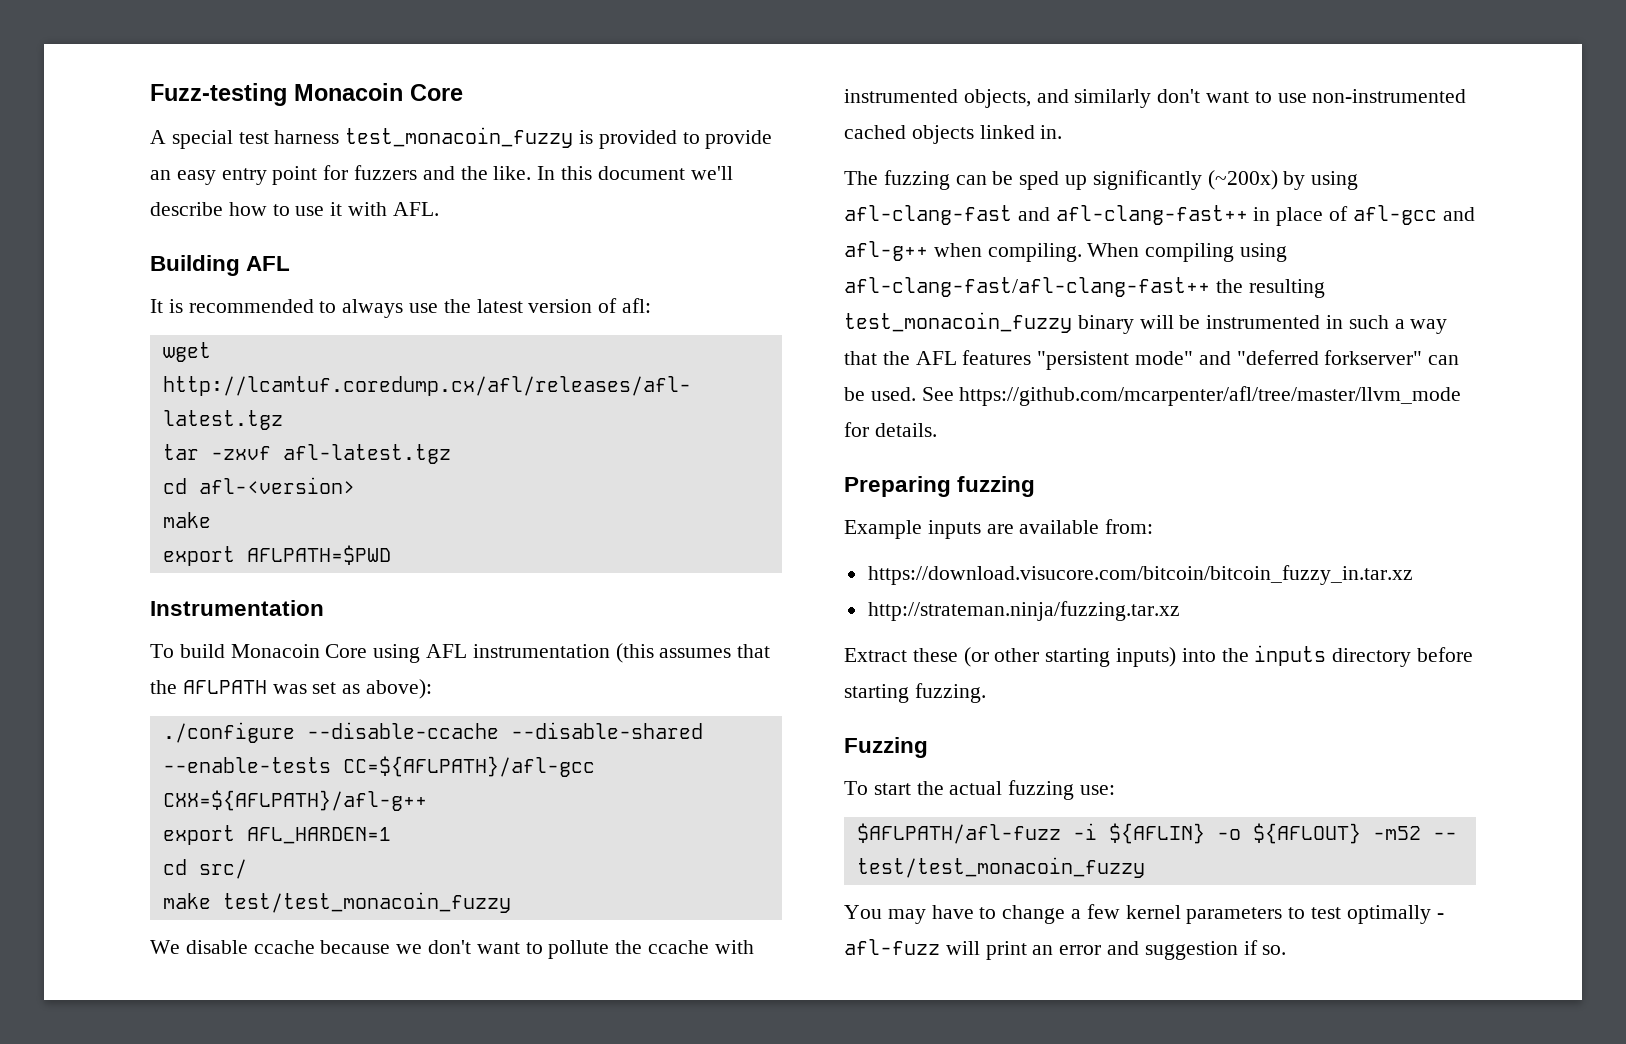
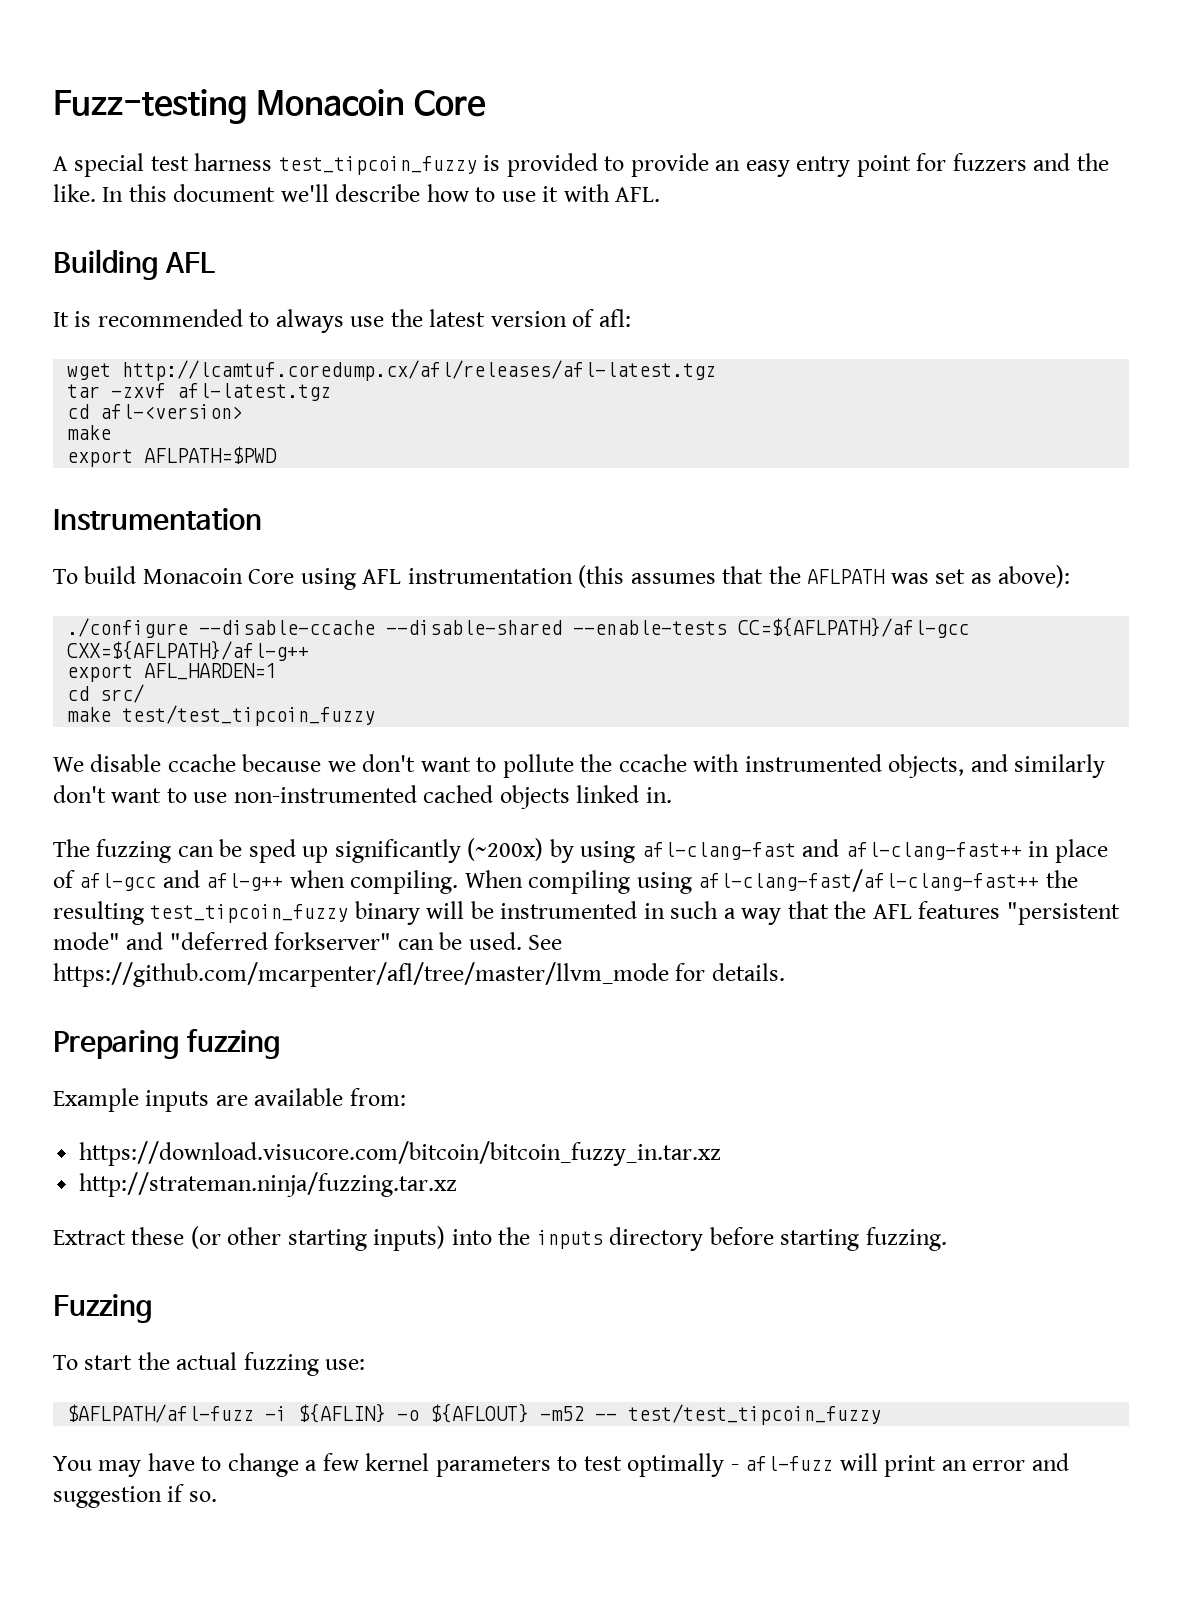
- A special test harness test_monacoin_fuzzy is provided to provide an easy entry point for fuzzers and the like.
+ A special test harness test_tipcoin_fuzzy is provided to provide an easy entry point for fuzzers and the like.
- make test/test_monacoin_fuzzy
+ make test/test_tipcoin_fuzzy
- When compiling using afl-clang-fast/afl-clang-fast++ the resulting test_monacoin_fuzzy binary will be instrumented in such a way that the AFL features "persistent mode" and "deferred forkserver" can be used.
+ When compiling using afl-clang-fast/afl-clang-fast++ the resulting test_tipcoin_fuzzy binary will be instrumented in such a way that the AFL features "persistent mode" and "deferred forkserver" can be used.
- $AFLPATH/afl-fuzz -i ${AFLIN} -o ${AFLOUT} -m52 -- test/test_monacoin_fuzzy
+ $AFLPATH/afl-fuzz -i ${AFLIN} -o ${AFLOUT} -m52 -- test/test_tipcoin_fuzzy

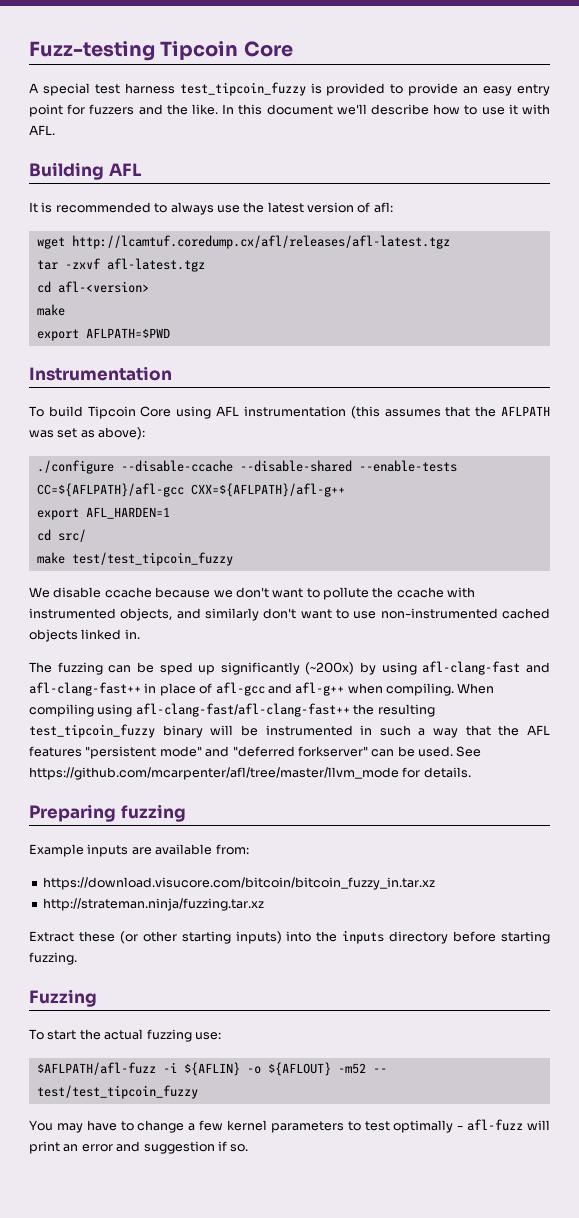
- Fuzz-testing Monacoin Core
+ Fuzz-testing Tipcoin Core
- To build Monacoin Core using AFL instrumentation (this assumes that the AFLPATH was set as above):
+ To build Tipcoin Core using AFL instrumentation (this assumes that the AFLPATH was set as above):

